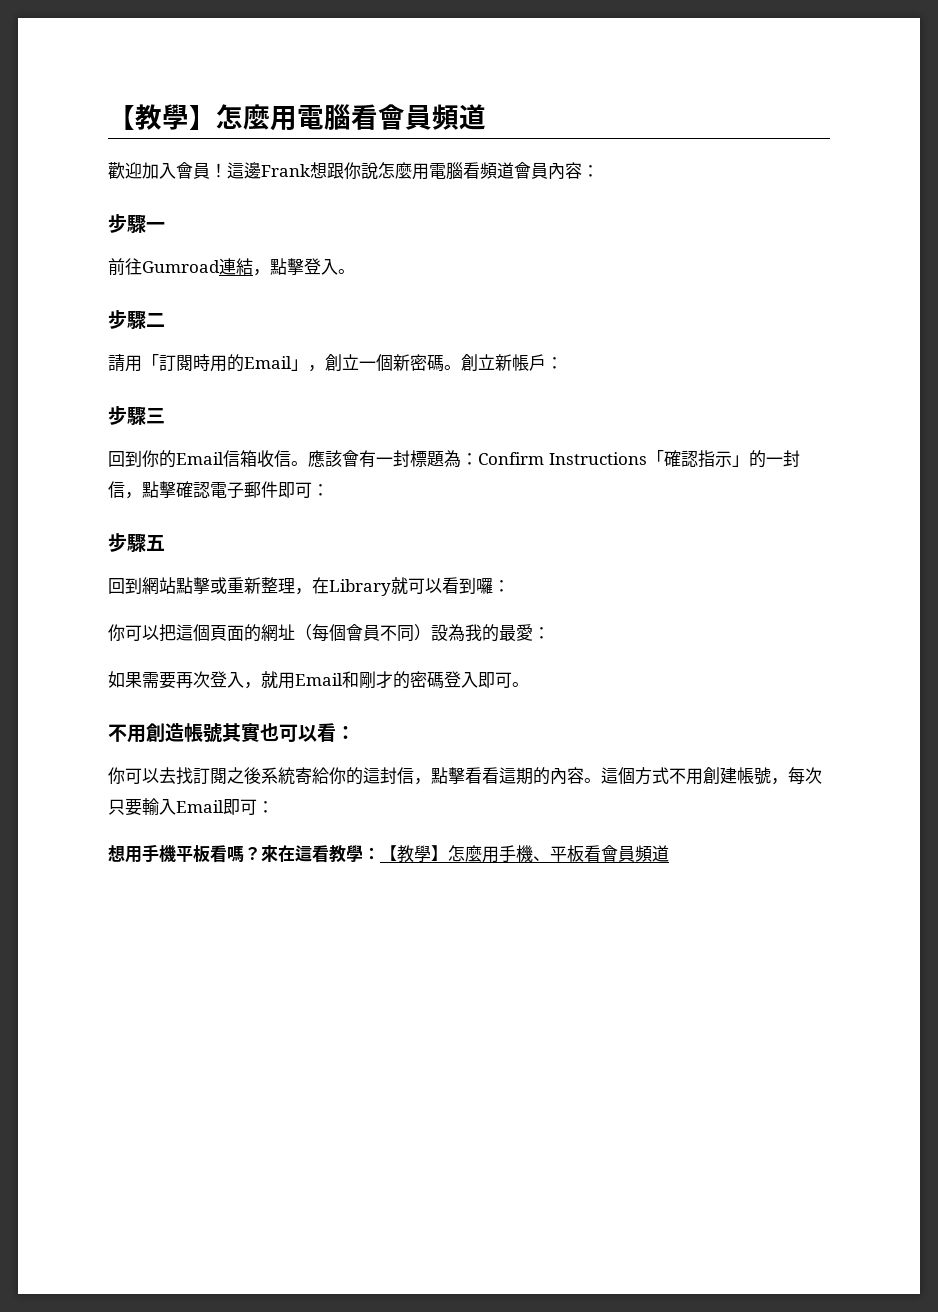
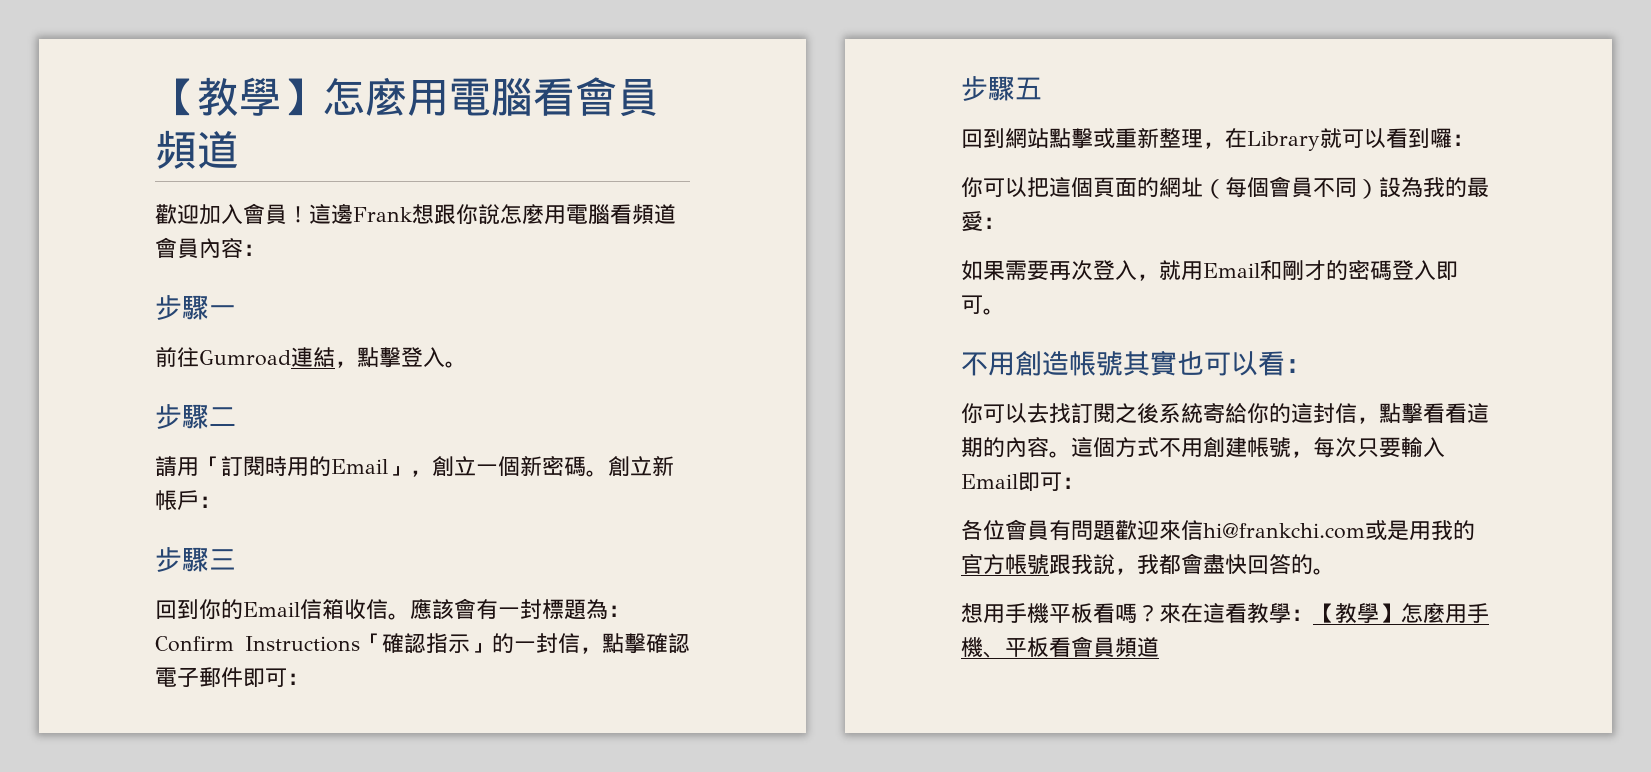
+ 各位會員有問題歡迎來信hi@frankchi.com或是用我的官方帳號跟我說，我都會盡快回答的。

